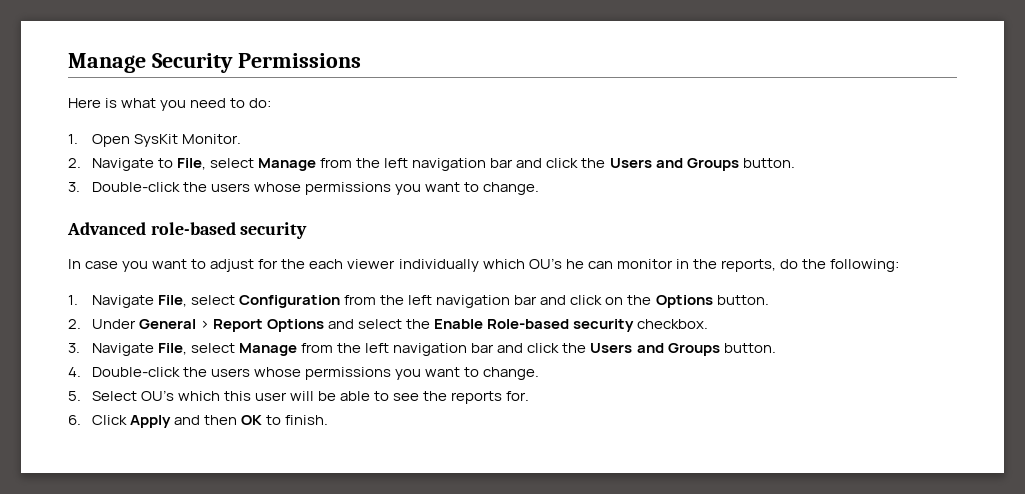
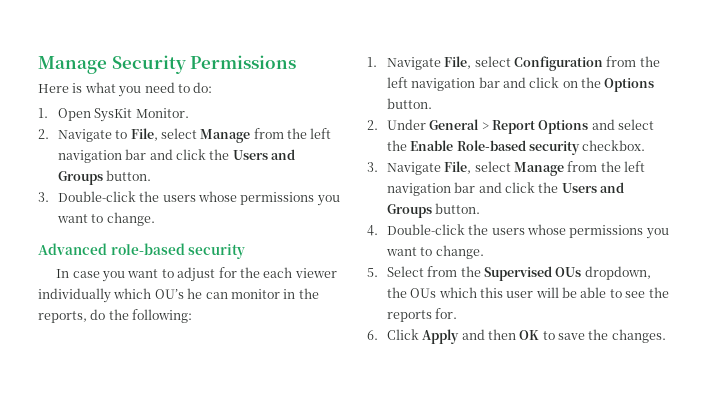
- 5. Select OU’s which this user will be able to see the reports for.
+ 5. Select from the Supervised OUs dropdown, the OUs which this user will be able to see the reports for.
- 6. Click Apply and then OK to finish.
+ 6. Click Apply and then OK to save the changes.

